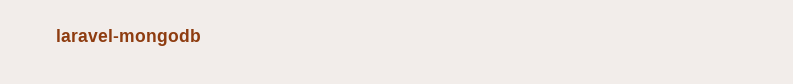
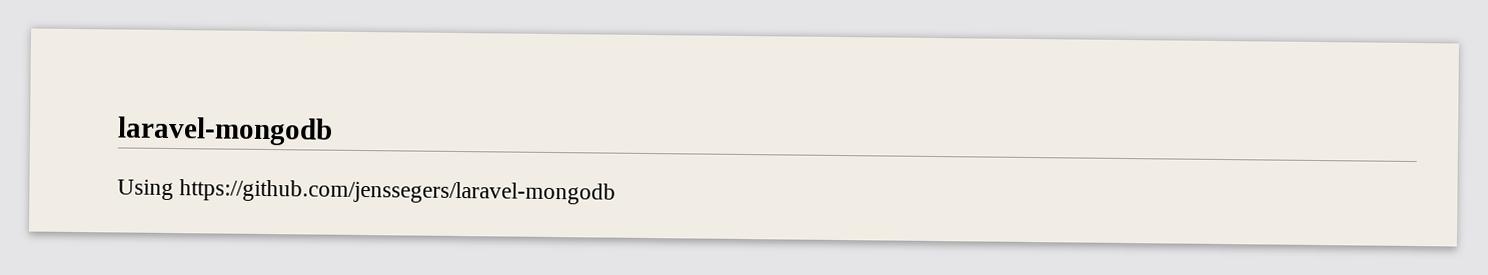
+ Using https://github.com/jenssegers/laravel-mongodb

